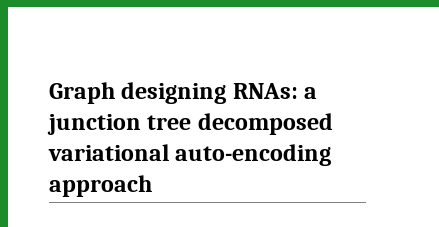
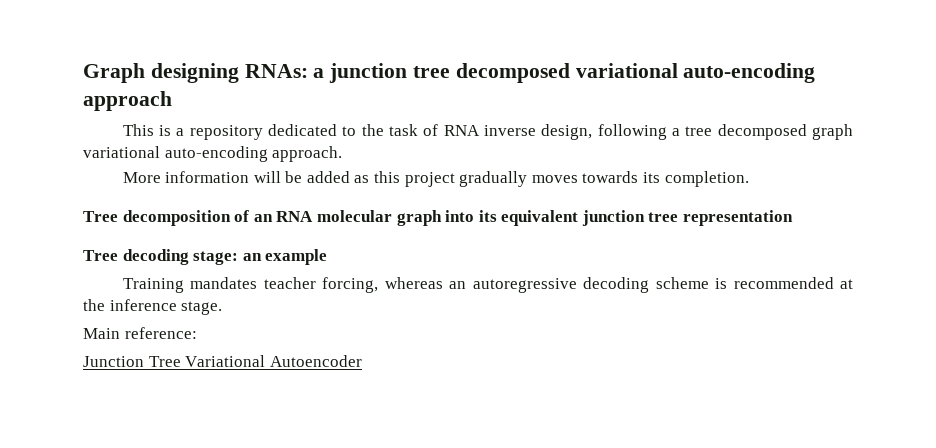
+ This is a repository dedicated to the task of RNA inverse design, following a tree decomposed graph variational auto-encoding approach.
+ More information will be added as this project gradually moves towards its completion.
+ Tree decomposition of an RNA molecular graph into its equivalent junction tree representation
+ Tree decoding stage: an example
+ Training mandates teacher forcing, whereas an autoregressive decoding scheme is recommended at the inference stage.
+ Main reference:
+ Junction Tree Variational Autoencoder

